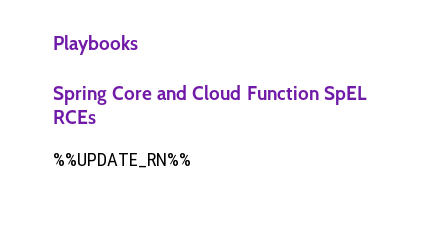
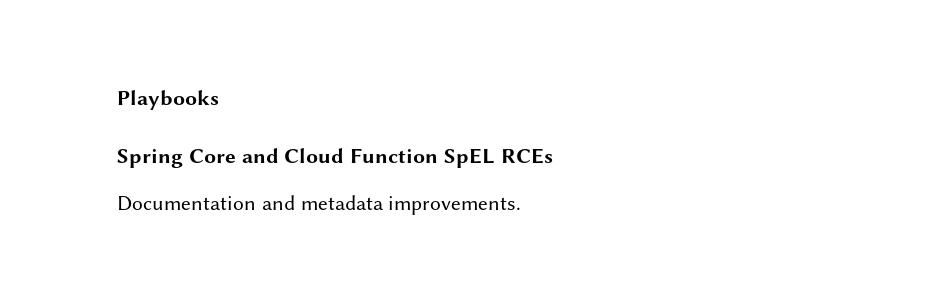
- %%UPDATE_RN%%
+ Documentation and metadata improvements.

